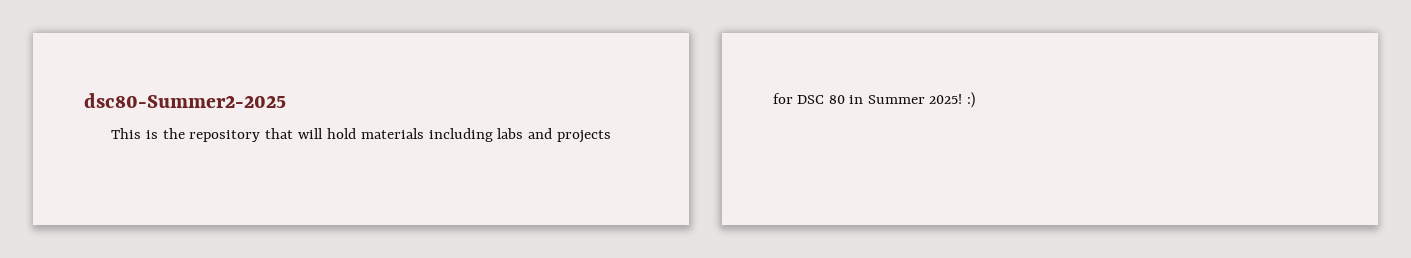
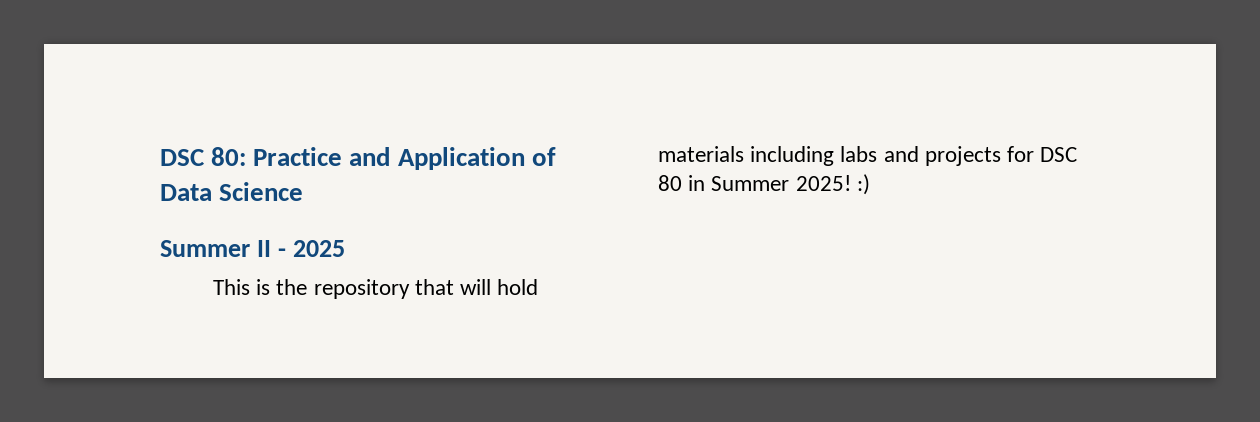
- dsc80-Summer2-2025
+ DSC 80: Practice and Application of Data Science
+ Summer II - 2025

